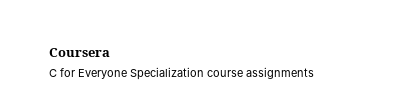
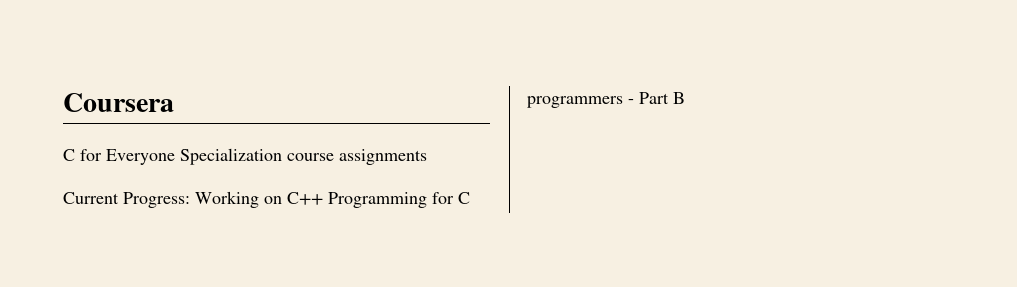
+ Current Progress: Working on C++ Programming for C programmers - Part B

